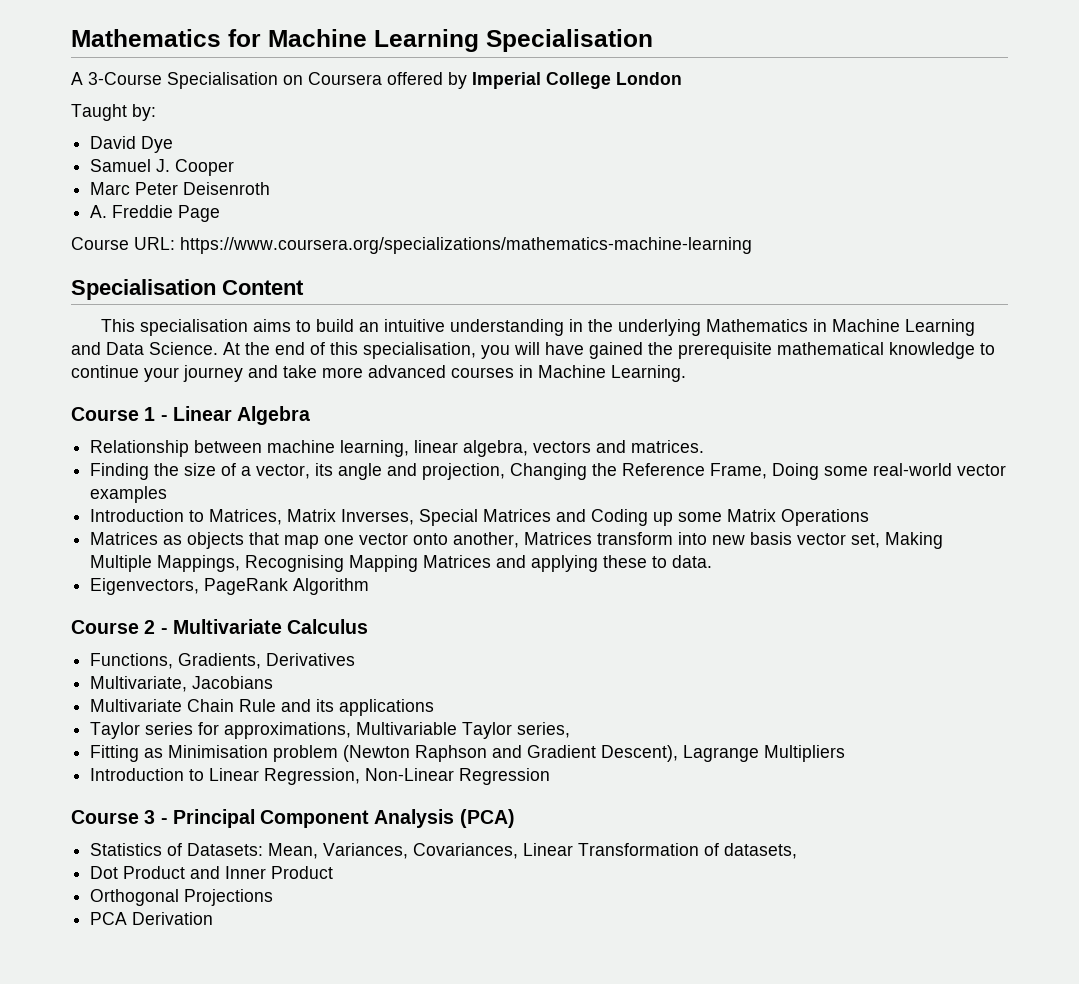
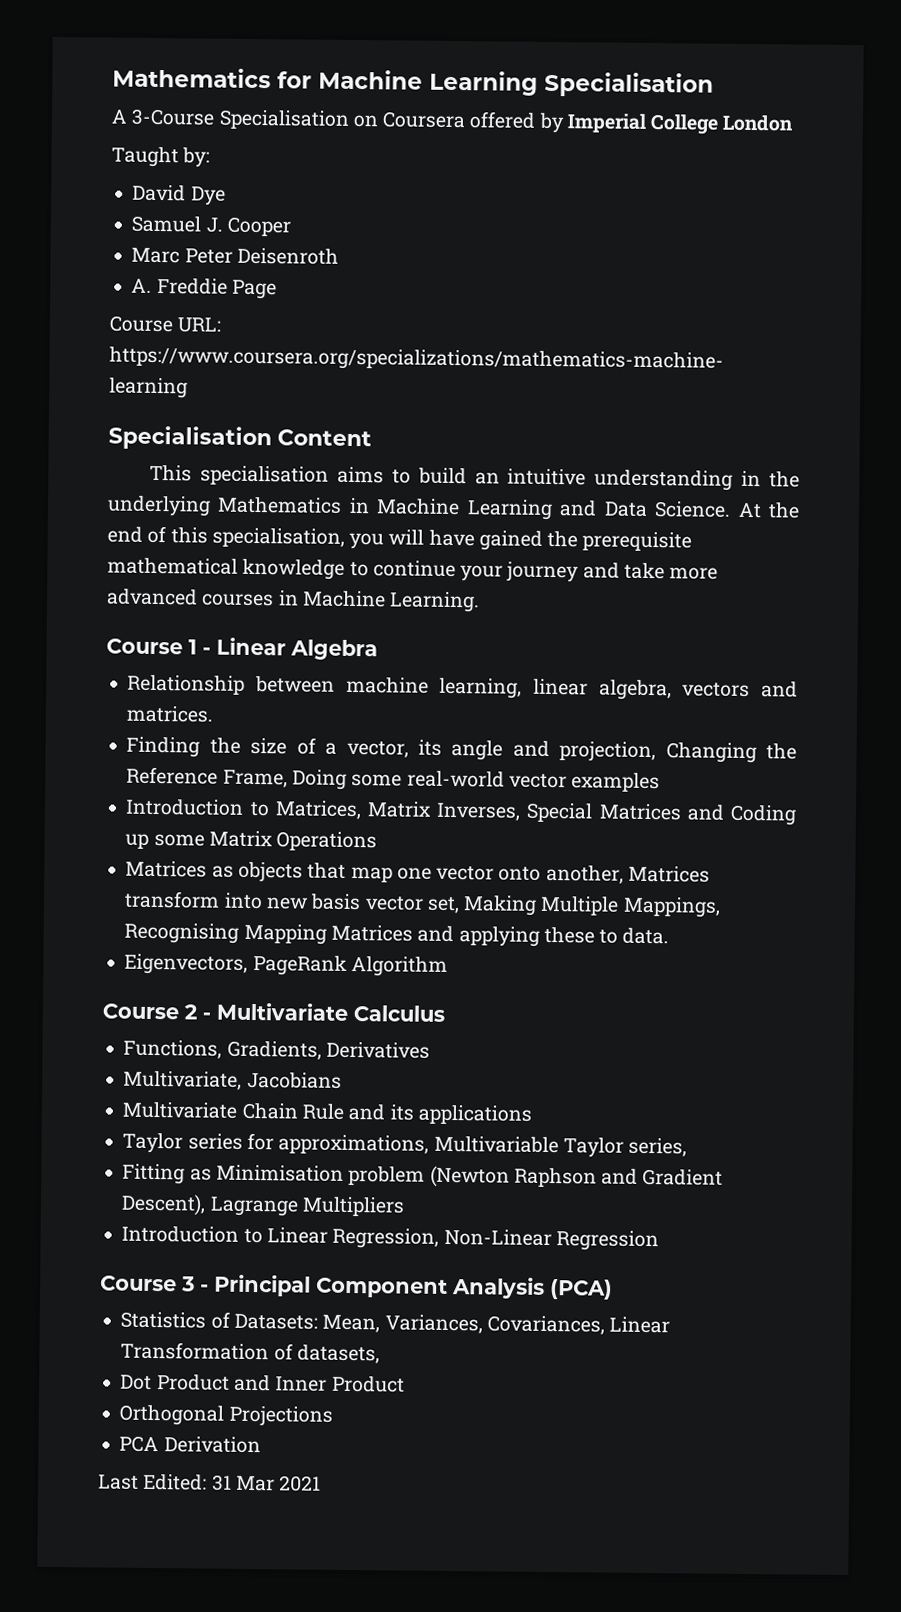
+ Last Edited: 31 Mar 2021

